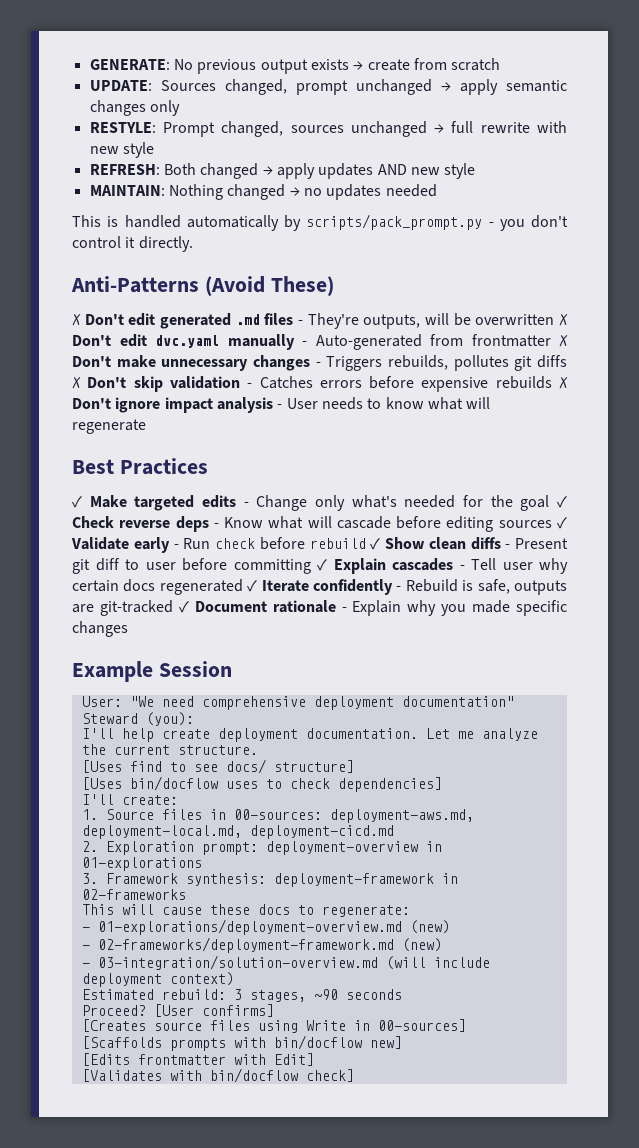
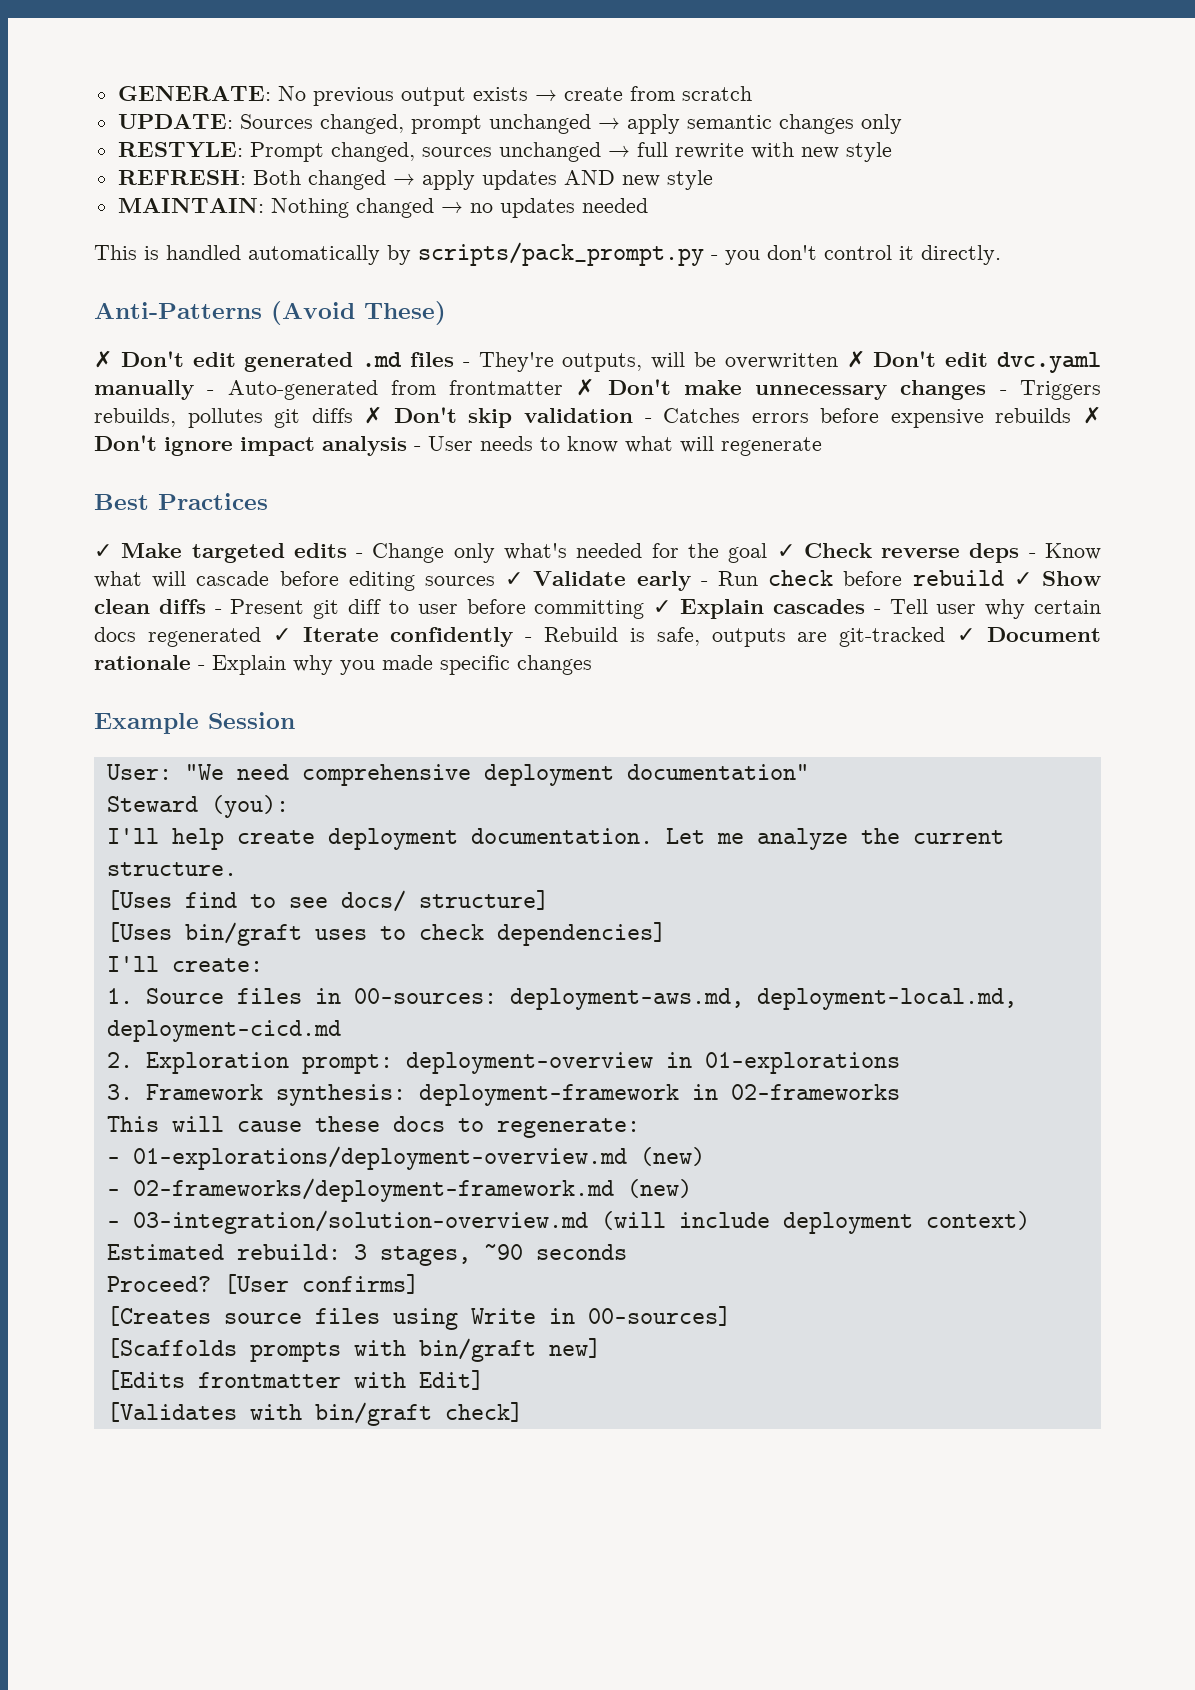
- [Uses bin/docflow uses to check dependencies]
+ [Uses bin/graft uses to check dependencies]
- [Scaffolds prompts with bin/docflow new]
+ [Scaffolds prompts with bin/graft new]
- [Validates with bin/docflow check]
+ [Validates with bin/graft check]

